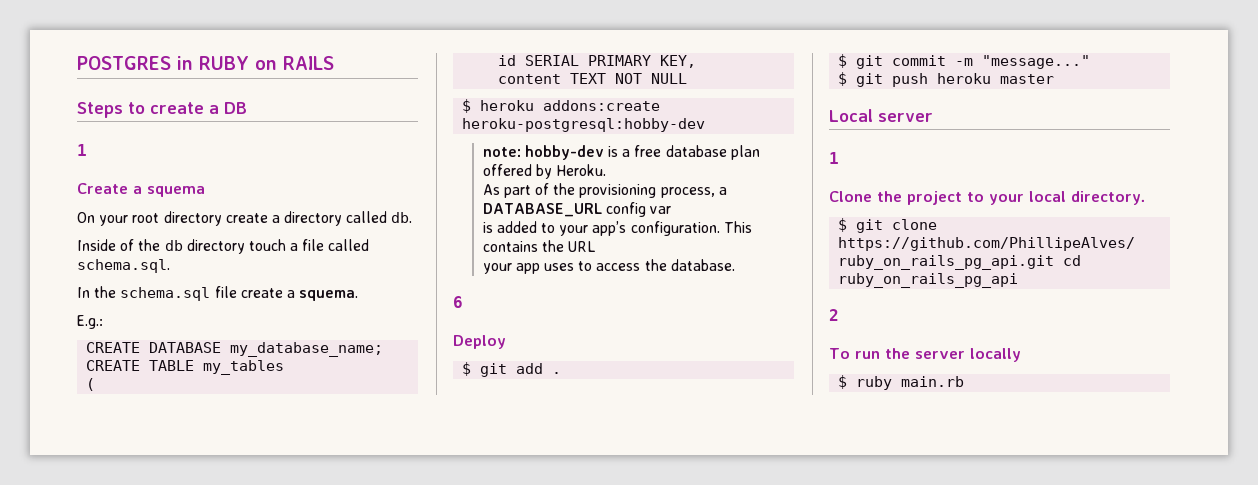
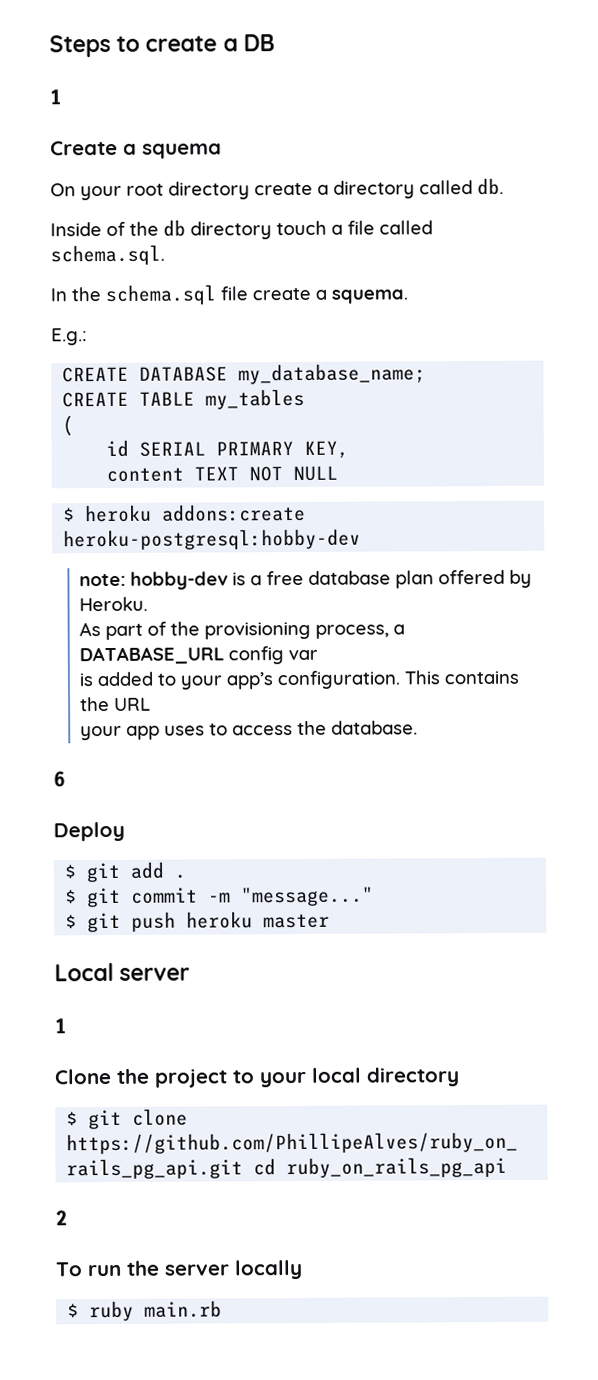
- POSTGRES in RUBY on RAILS
- Clone the project to your local directory.
+ Clone the project to your local directory

